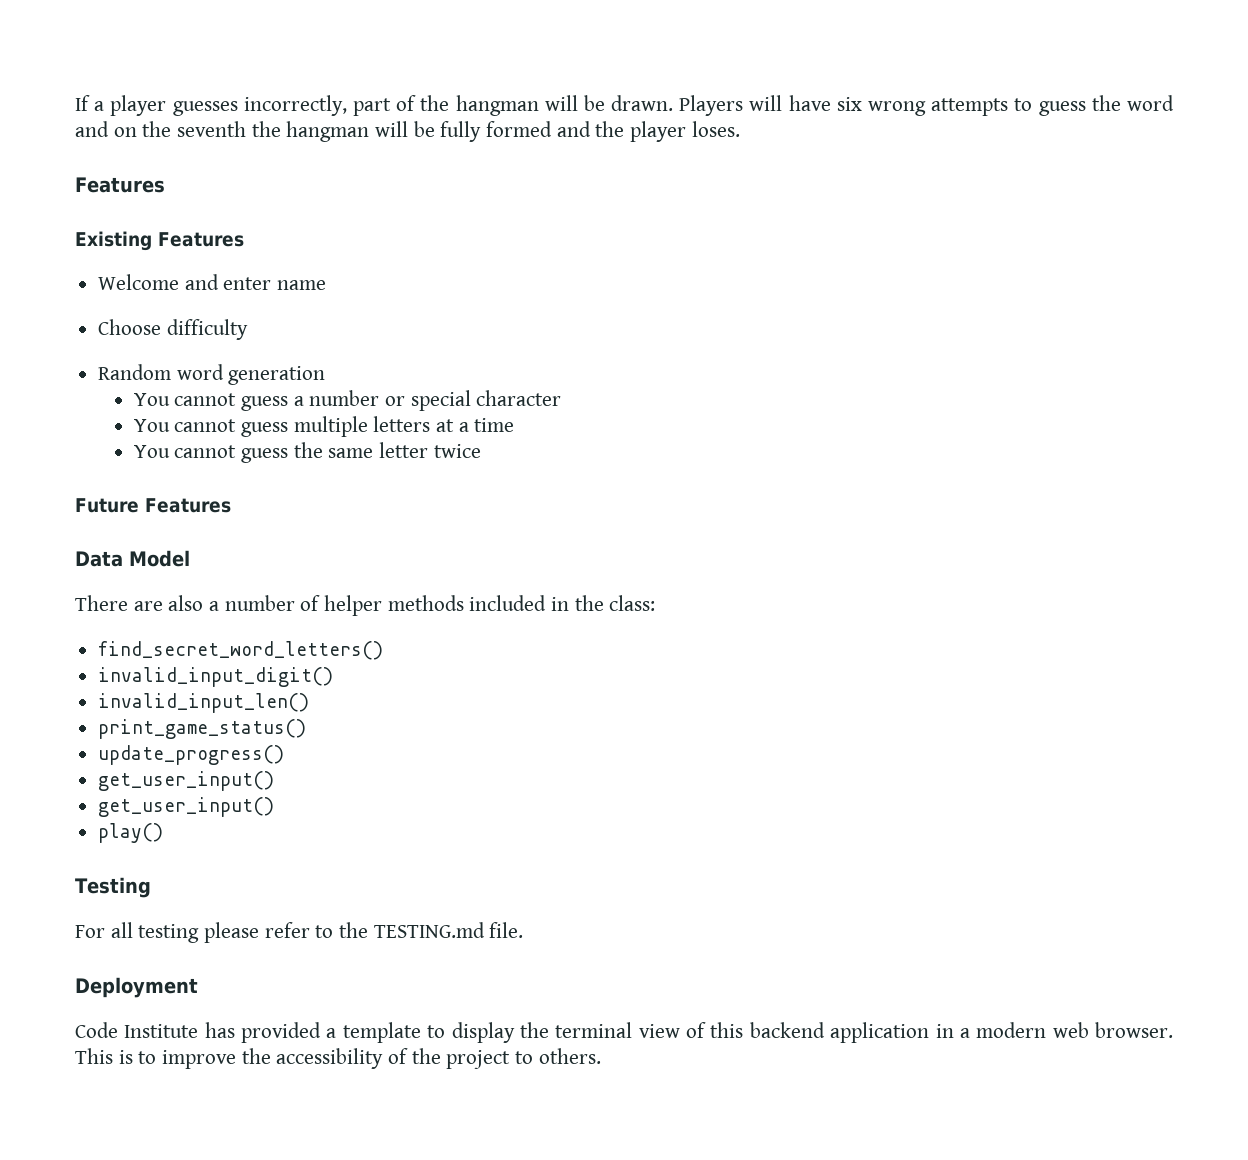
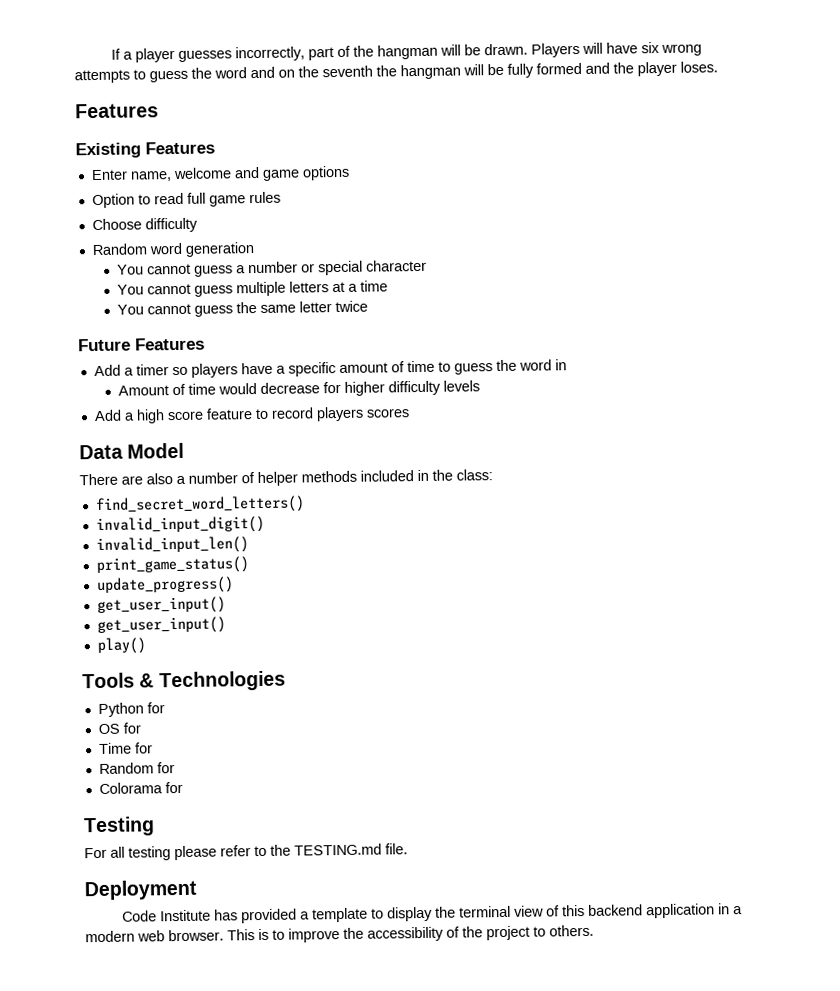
- Welcome and enter name
+ Enter name, welcome and game options
+ Option to read full game rules
+ Add a timer so players have a specific amount of time to guess the word in
+ Amount of time would decrease for higher difficulty levels
+ Add a high score feature to record players scores
+ Tools & Technologies
+ Python for
+ OS for
+ Time for
+ Random for
+ Colorama for

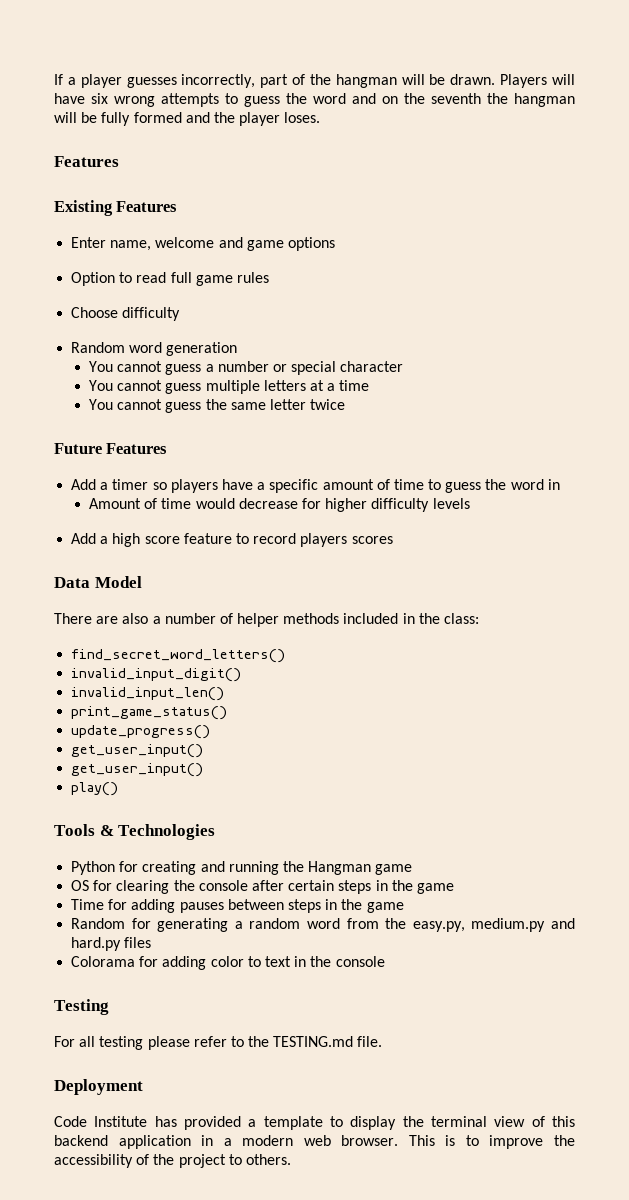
- Python for
- OS for
- Time for
- Random for
- Colorama for
+ Python for creating and running the Hangman game
+ OS for clearing the console after certain steps in the game
+ Time for adding pauses between steps in the game
+ Random for generating a random word from the easy.py, medium.py and hard.py files
+ Colorama for adding color to text in the console

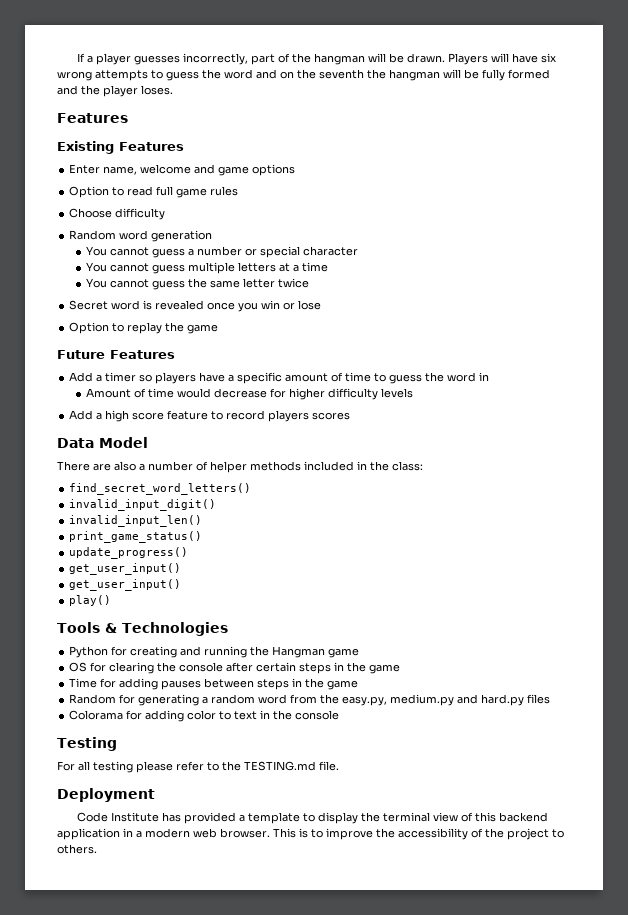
+ Secret word is revealed once you win or lose
+ Option to replay the game

